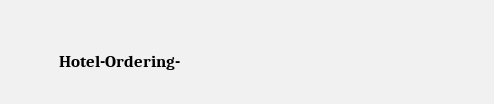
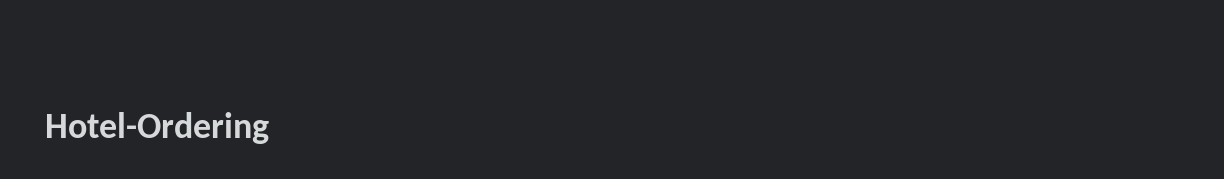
- Hotel-Ordering-
+ Hotel-Ordering

